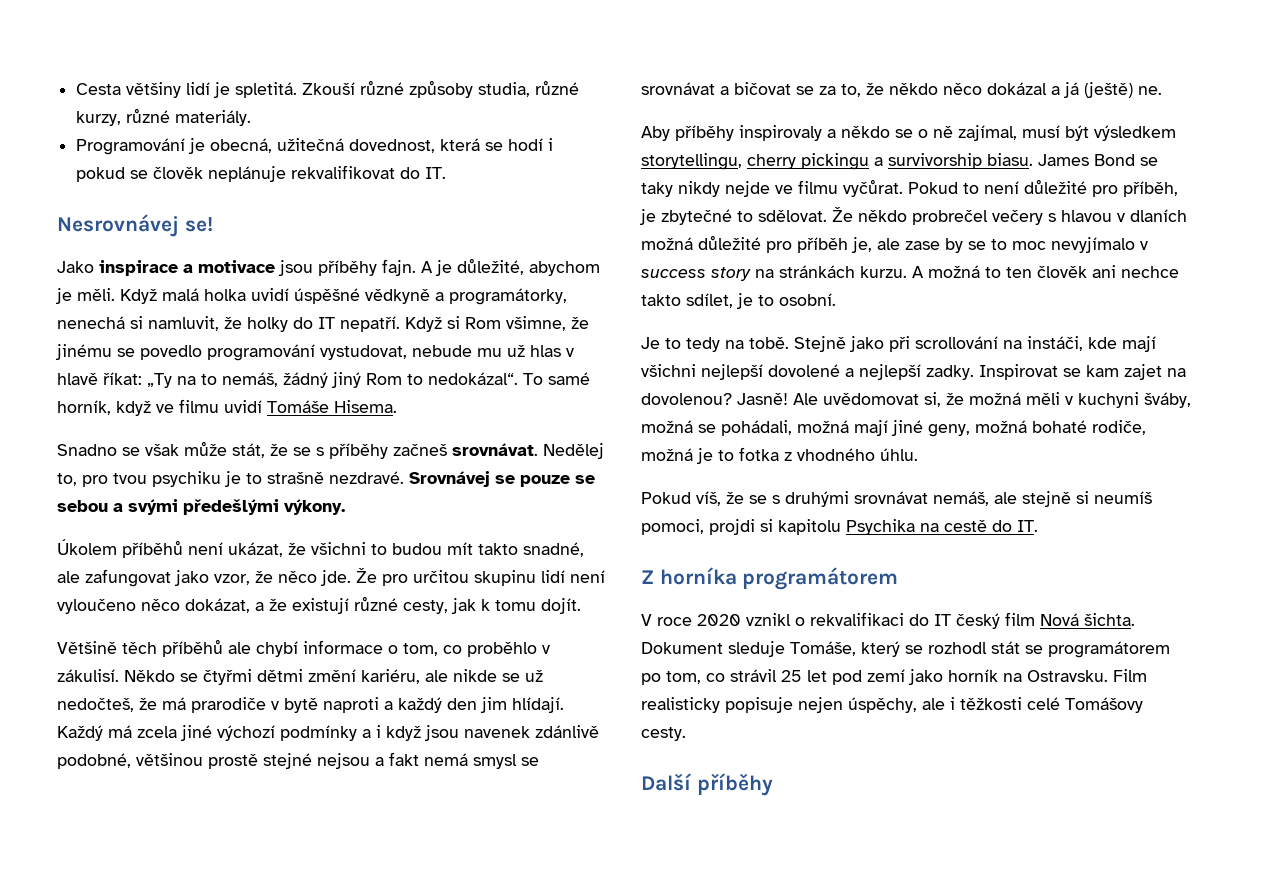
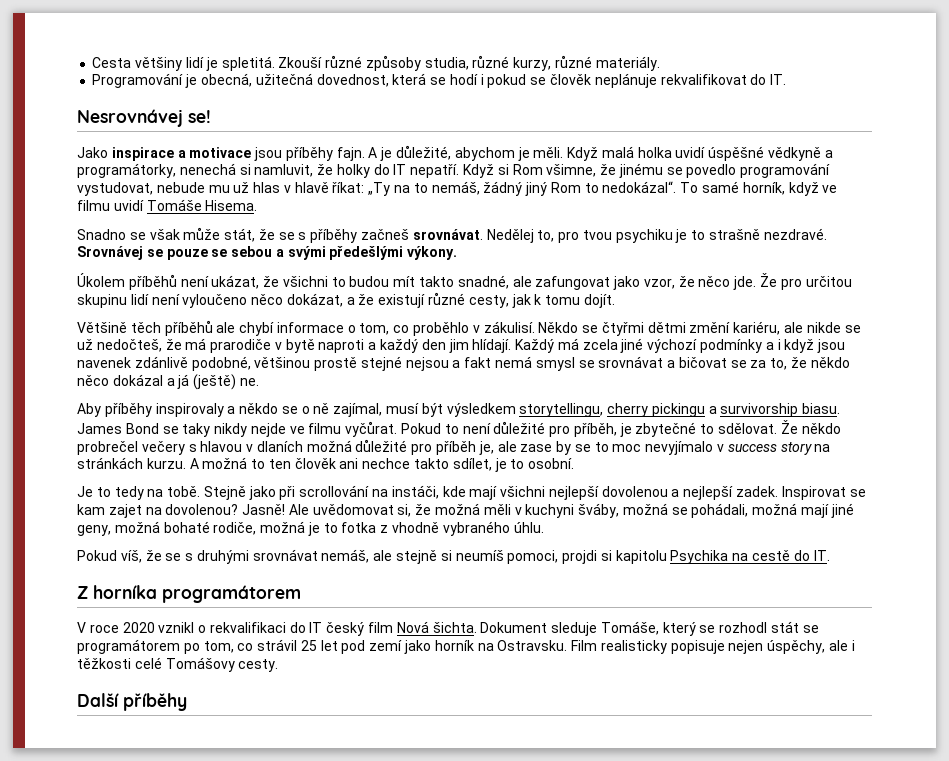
- Stejně jako při scrollování na instáči, kde mají všichni nejlepší dovolené a nejlepší zadky.
+ Stejně jako při scrollování na instáči, kde mají všichni nejlepší dovolenou a nejlepší zadek.
- Ale uvědomovat si, že možná měli v kuchyni šváby, možná se pohádali, možná mají jiné geny, možná bohaté rodiče, možná je to fotka z vhodného úhlu.
+ Ale uvědomovat si, že možná měli v kuchyni šváby, možná se pohádali, možná mají jiné geny, možná bohaté rodiče, možná je to fotka z vhodně vybraného úhlu.

